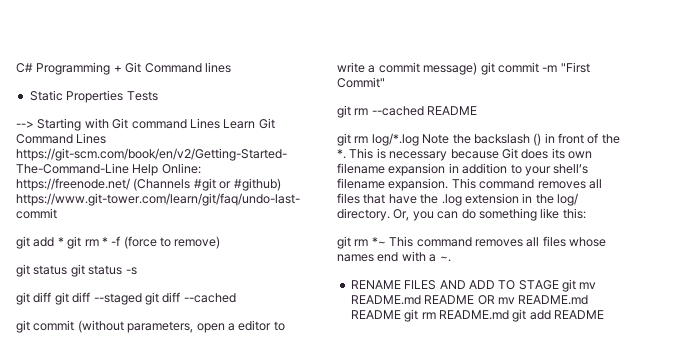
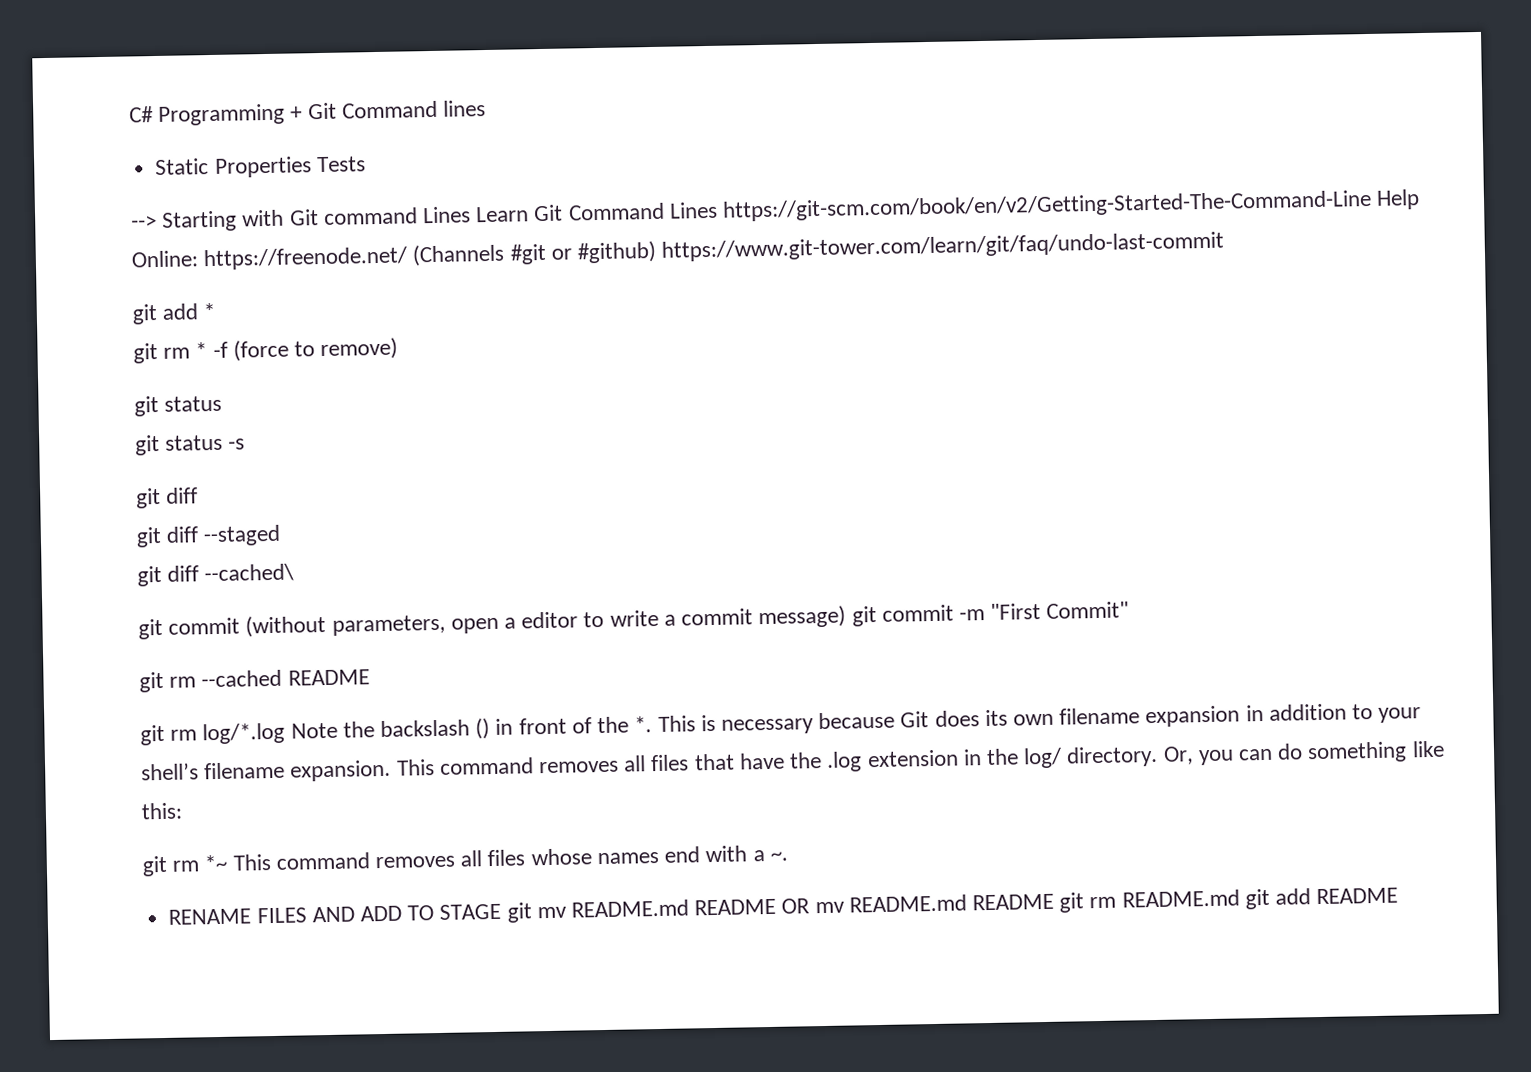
- git add * git rm * -f (force to remove)
- git status git status -s
- git diff git diff --staged git diff --cached
+ git add *
+ git rm * -f (force to remove)
+ git status
+ git status -s
+ git diff
+ git diff --staged
+ git diff --cached\

